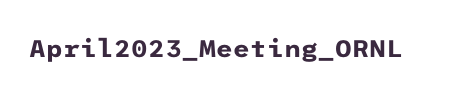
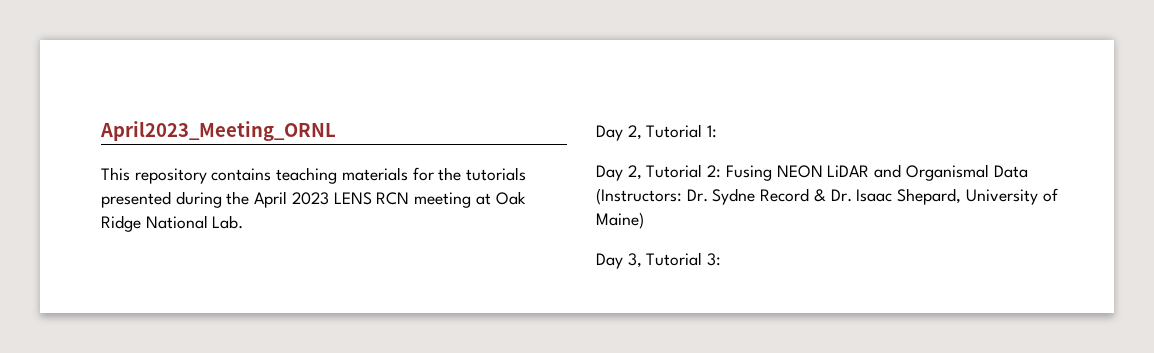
+ This repository contains teaching materials for the tutorials presented during the April 2023 LENS RCN meeting at Oak Ridge National Lab.
+ Day 2, Tutorial 1:
+ Day 2, Tutorial 2: Fusing NEON LiDAR and Organismal Data (Instructors: Dr. Sydne Record & Dr. Isaac Shepard, University of Maine)
+ Day 3, Tutorial 3:

